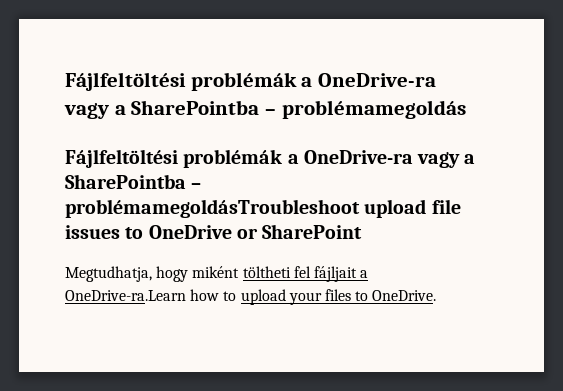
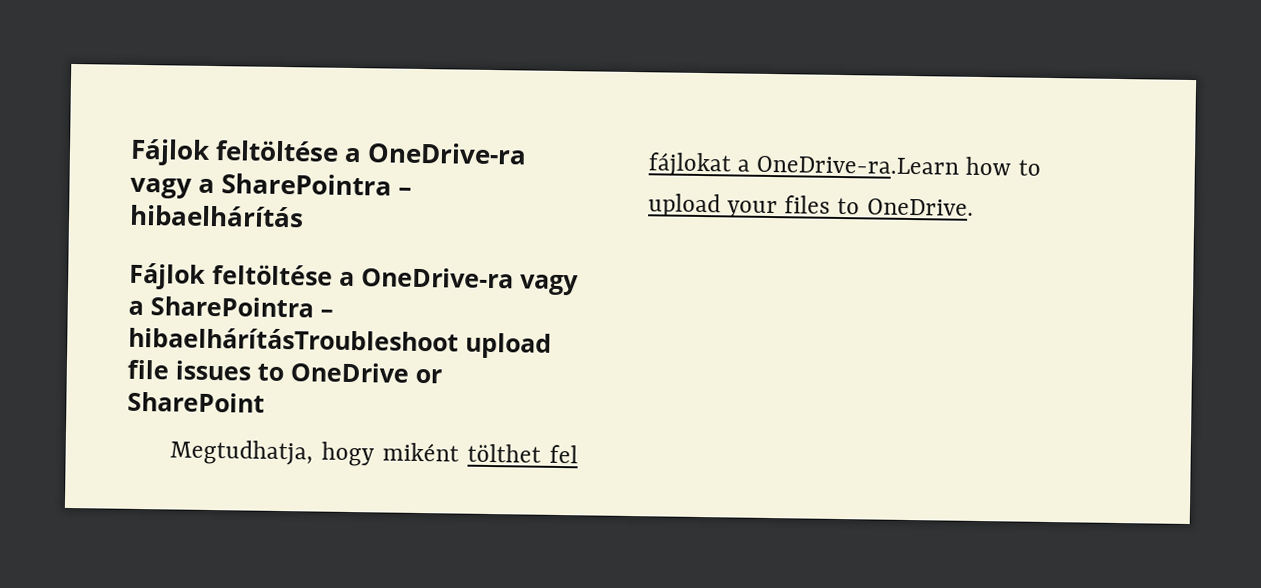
- Fájlfeltöltési problémák a OneDrive-ra vagy a SharePointba – problémamegoldás
- Fájlfeltöltési problémák a OneDrive-ra vagy a SharePointba – problémamegoldásTroubleshoot upload file issues to OneDrive or SharePoint
+ Fájlok feltöltése a OneDrive-ra vagy a SharePointra – hibaelhárítás
+ Fájlok feltöltése a OneDrive-ra vagy a SharePointra – hibaelhárításTroubleshoot upload file issues to OneDrive or SharePoint
- Megtudhatja, hogy miként töltheti fel fájljait a OneDrive-ra.Learn how to upload your files to OneDrive.
+ Megtudhatja, hogy miként tölthet fel fájlokat a OneDrive-ra.Learn how to upload your files to OneDrive.

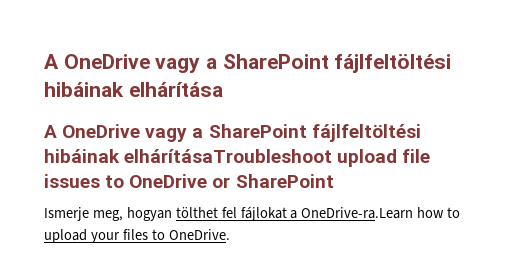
- Fájlok feltöltése a OneDrive-ra vagy a SharePointra – hibaelhárítás
- Fájlok feltöltése a OneDrive-ra vagy a SharePointra – hibaelhárításTroubleshoot upload file issues to OneDrive or SharePoint
+ A OneDrive vagy a SharePoint fájlfeltöltési hibáinak elhárítása
+ A OneDrive vagy a SharePoint fájlfeltöltési hibáinak elhárításaTroubleshoot upload file issues to OneDrive or SharePoint
- Megtudhatja, hogy miként tölthet fel fájlokat a OneDrive-ra.Learn how to upload your files to OneDrive.
+ Ismerje meg, hogyan tölthet fel fájlokat a OneDrive-ra.Learn how to upload your files to OneDrive.

